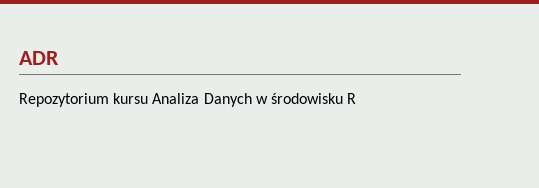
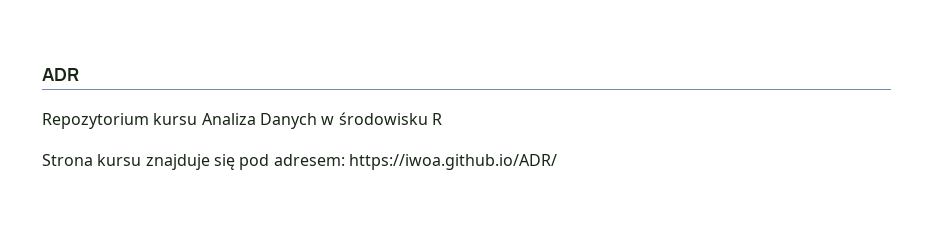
+ Strona kursu znajduje się pod adresem: https://iwoa.github.io/ADR/

